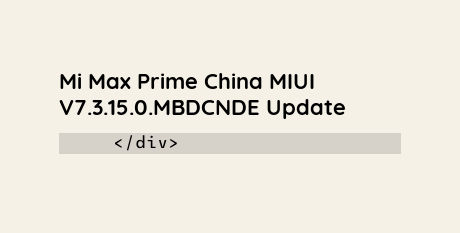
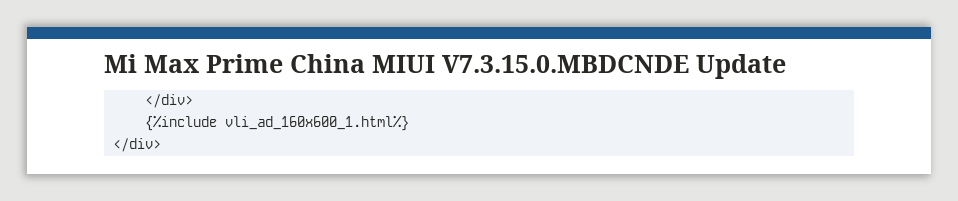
+ {%include vli_ad_160x600_1.html%}
+ </div>

